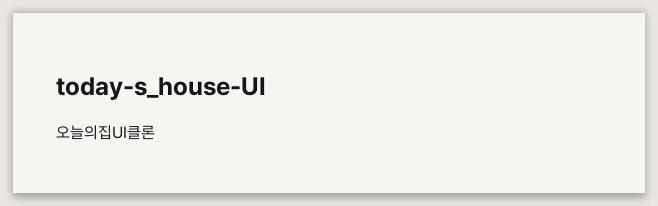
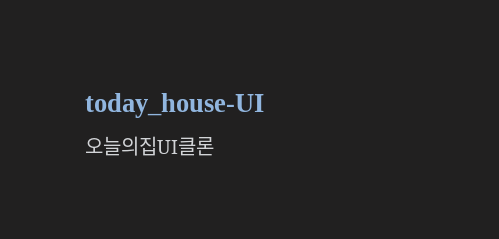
- today-s_house-UI
+ today_house-UI

